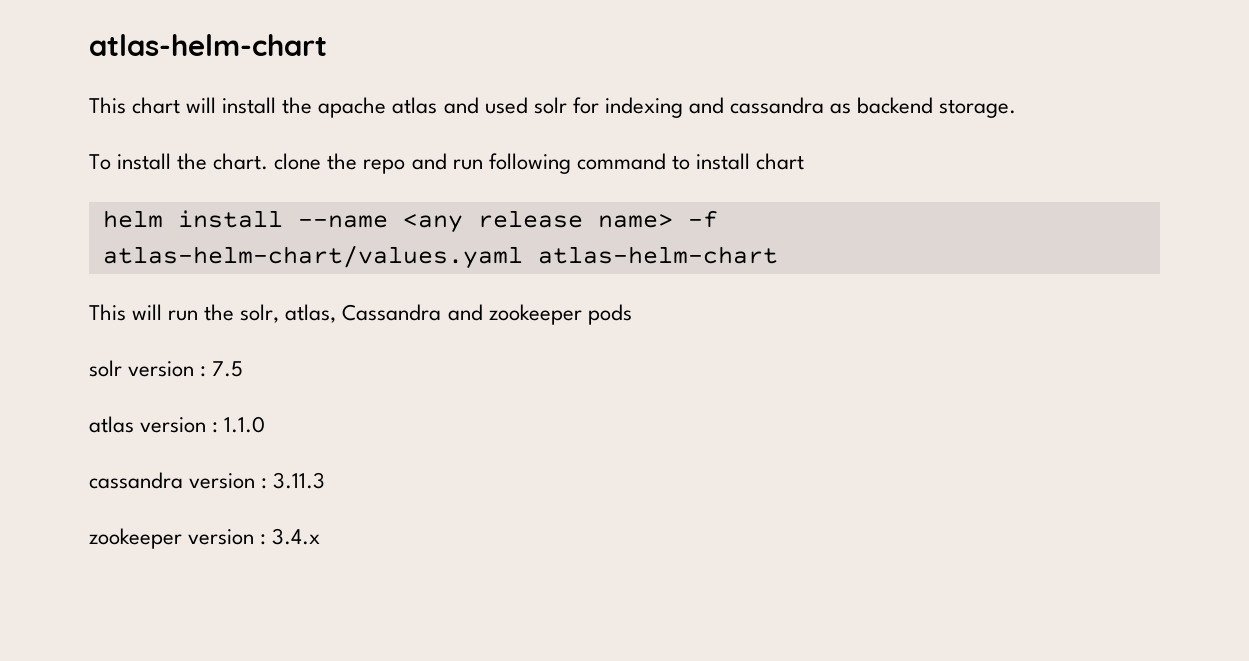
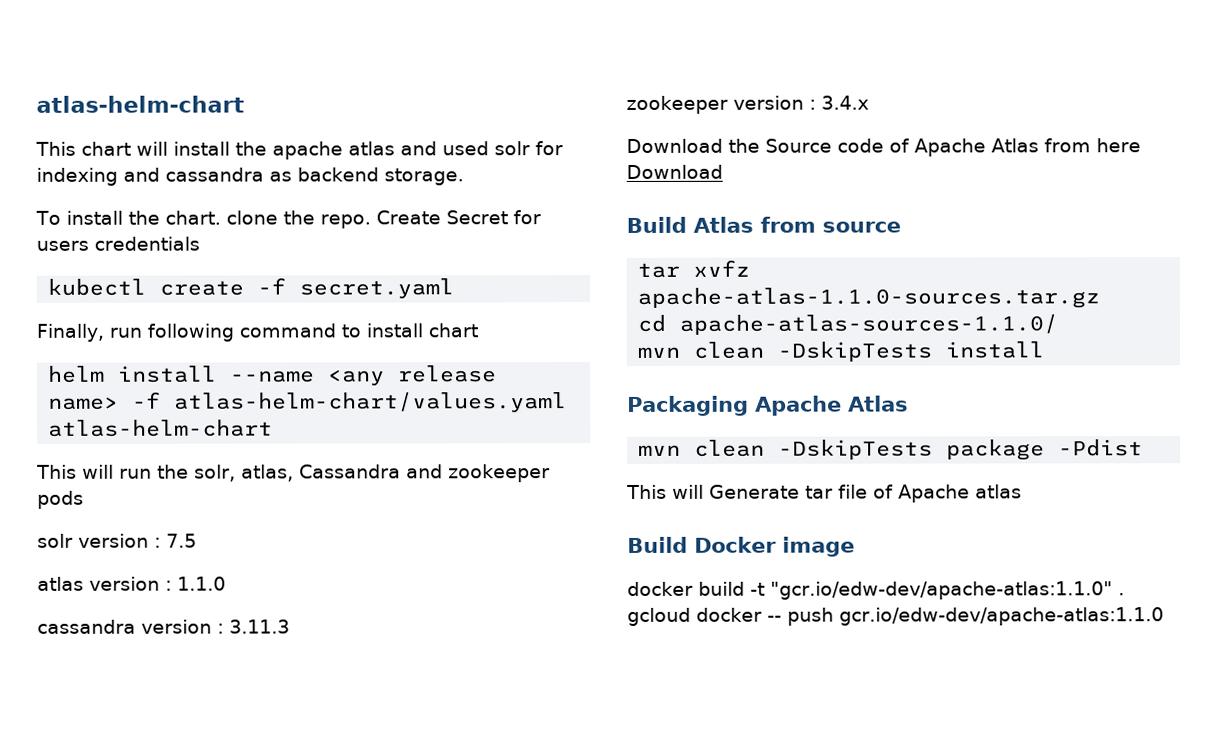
- To install the chart. clone the repo and run following command to install chart
+ To install the chart. clone the repo. Create Secret for users credentials
+ kubectl create -f secret.yaml
+ Finally, run following command to install chart
+ Download the Source code of Apache Atlas from here Download
+ Build Atlas from source
+ tar xvfz apache-atlas-1.1.0-sources.tar.gz
+ cd apache-atlas-sources-1.1.0/
+ mvn clean -DskipTests install
+ Packaging Apache Atlas
+ mvn clean -DskipTests package -Pdist
+ This will Generate tar file of Apache atlas
+ Build Docker image
+ docker build -t "gcr.io/edw-dev/apache-atlas:1.1.0" . gcloud docker -- push gcr.io/edw-dev/apache-atlas:1.1.0

